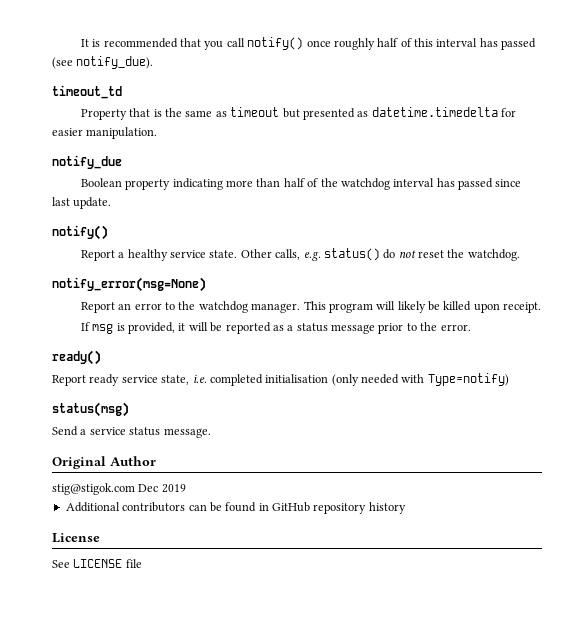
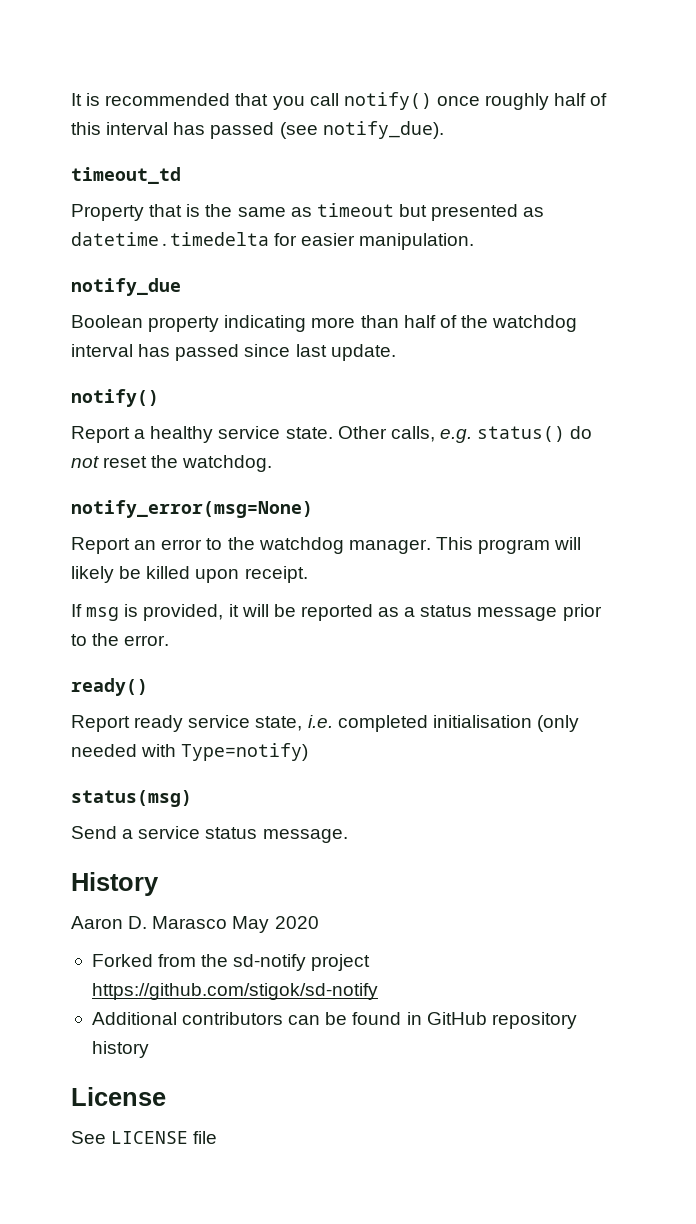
- Original Author
- stig@stigok.com Dec 2019
+ History
+ Aaron D. Marasco May 2020
+ Forked from the sd-notify project https://github.com/stigok/sd-notify

